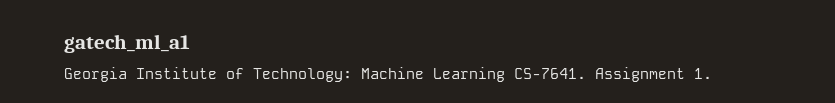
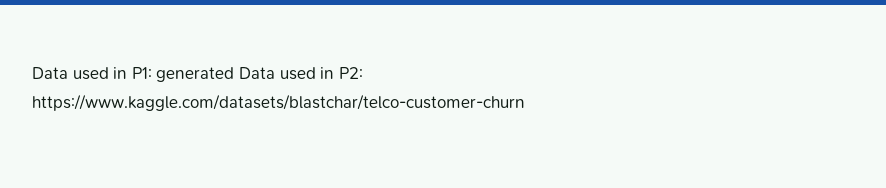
- gatech_ml_a1
- Georgia Institute of Technology: Machine Learning CS-7641. Assignment 1.
+ Data used in P1: generated Data used in P2: https://www.kaggle.com/datasets/blastchar/telco-customer-churn

